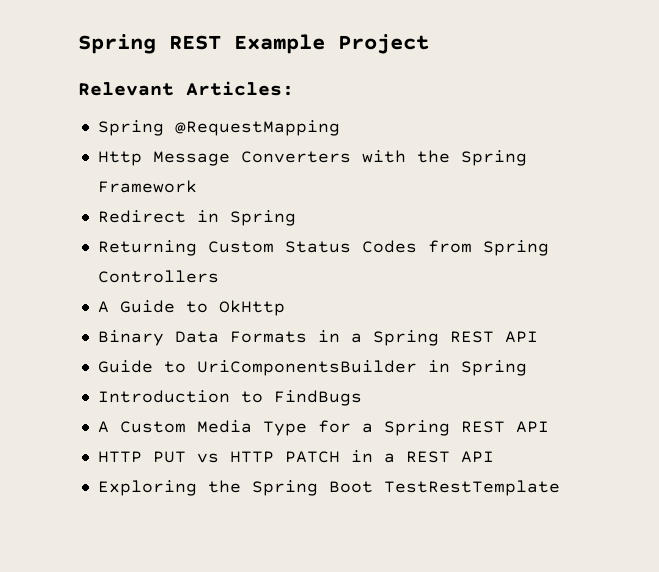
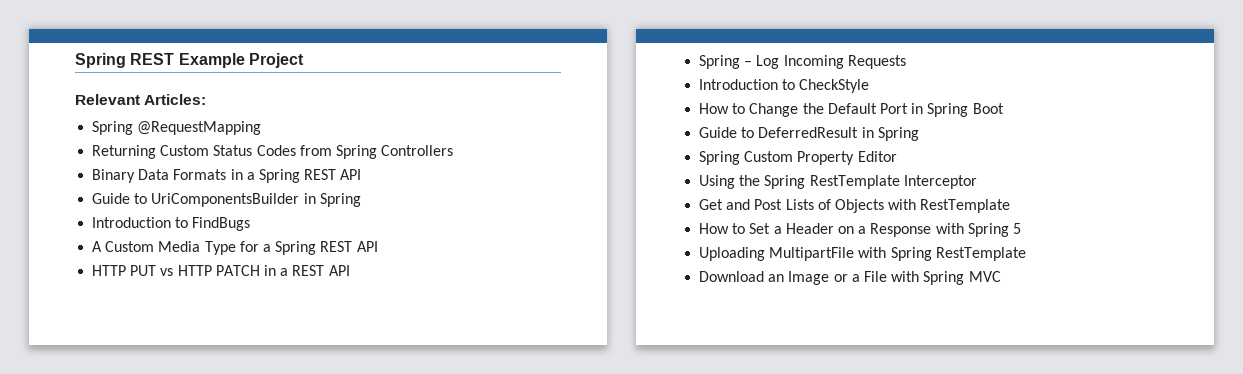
- Http Message Converters with the Spring Framework
- Redirect in Spring
- A Guide to OkHttp
- Exploring the Spring Boot TestRestTemplate
+ Spring – Log Incoming Requests
+ Introduction to CheckStyle
+ How to Change the Default Port in Spring Boot
+ Guide to DeferredResult in Spring
+ Spring Custom Property Editor
+ Using the Spring RestTemplate Interceptor
+ Get and Post Lists of Objects with RestTemplate
+ How to Set a Header on a Response with Spring 5
+ Uploading MultipartFile with Spring RestTemplate
+ Download an Image or a File with Spring MVC

